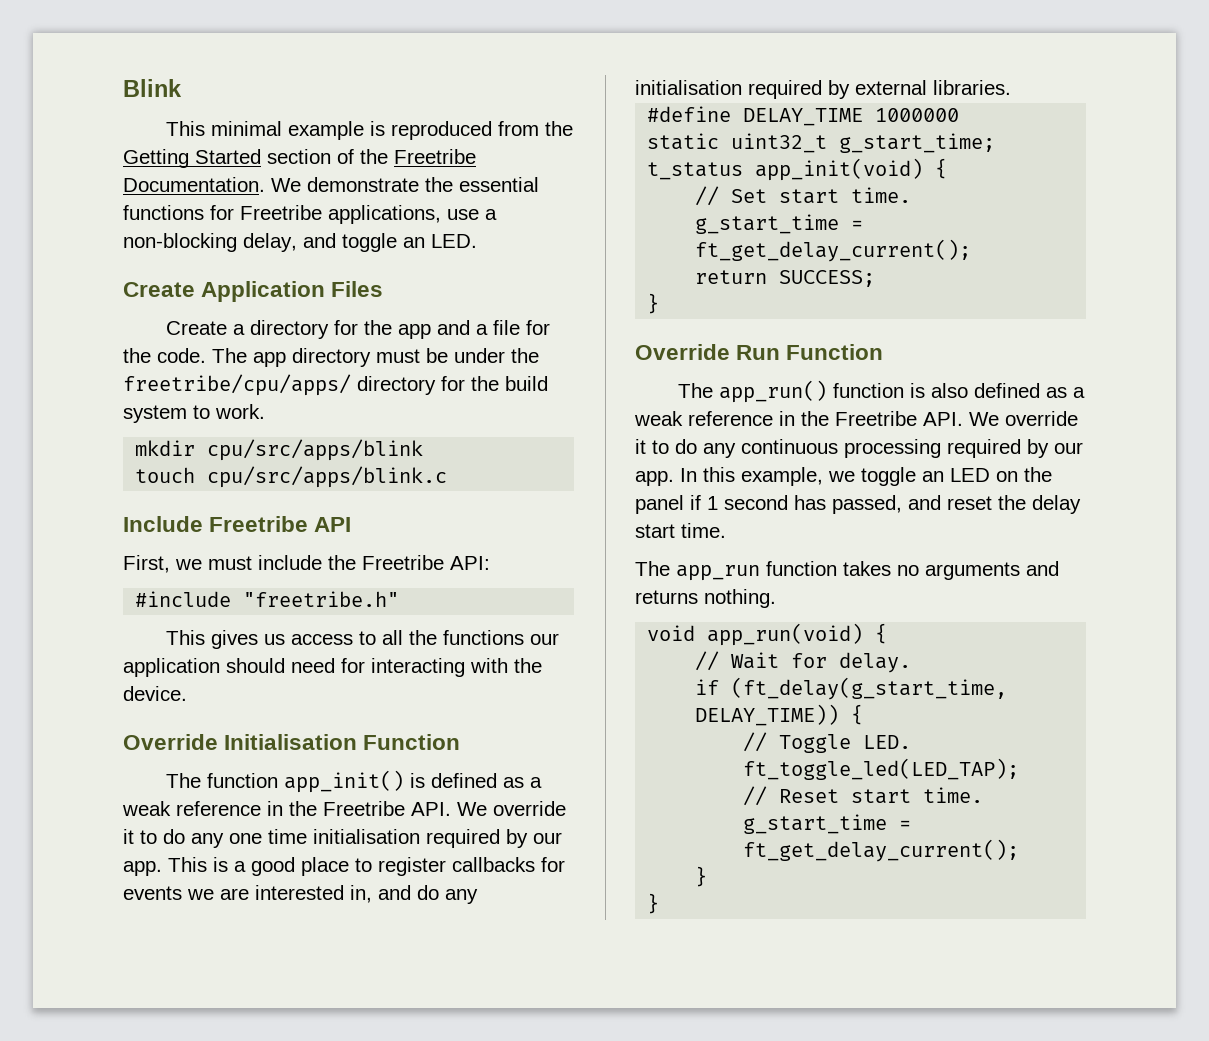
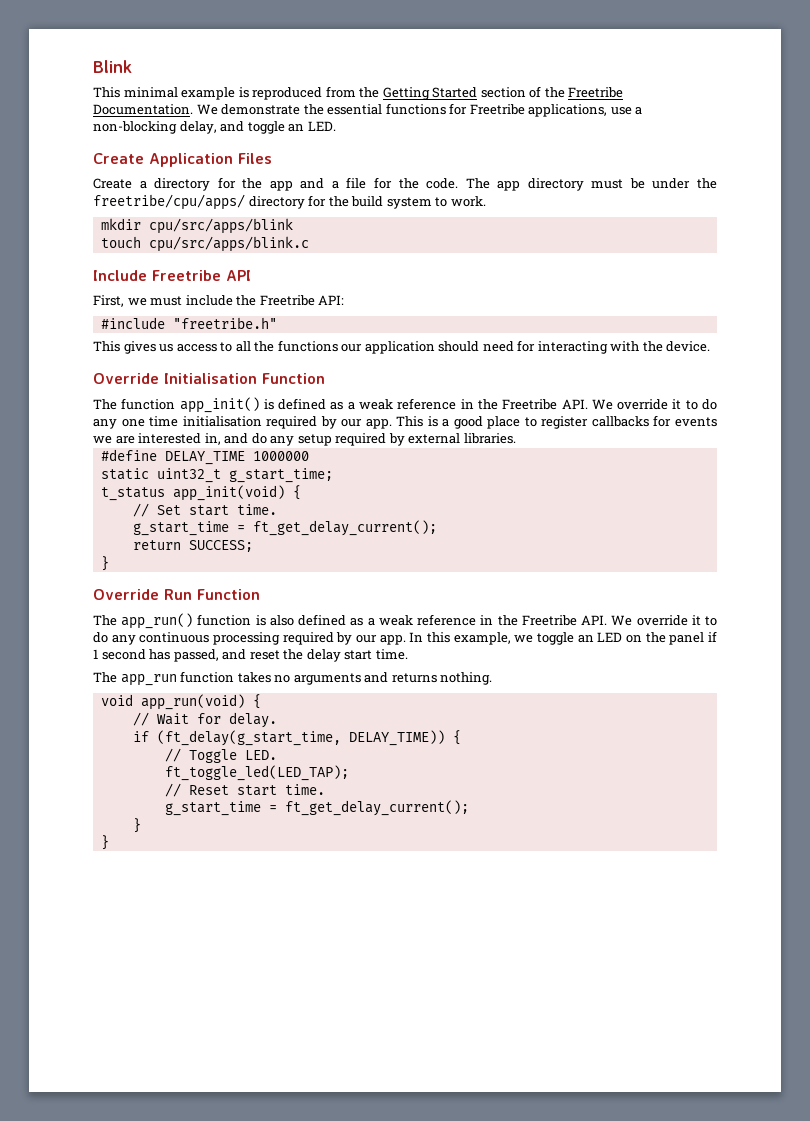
- This is a good place to register callbacks for events we are interested in, and do any initialisation required by external libraries.
+ This is a good place to register callbacks for events we are interested in, and do any setup required by external libraries.

